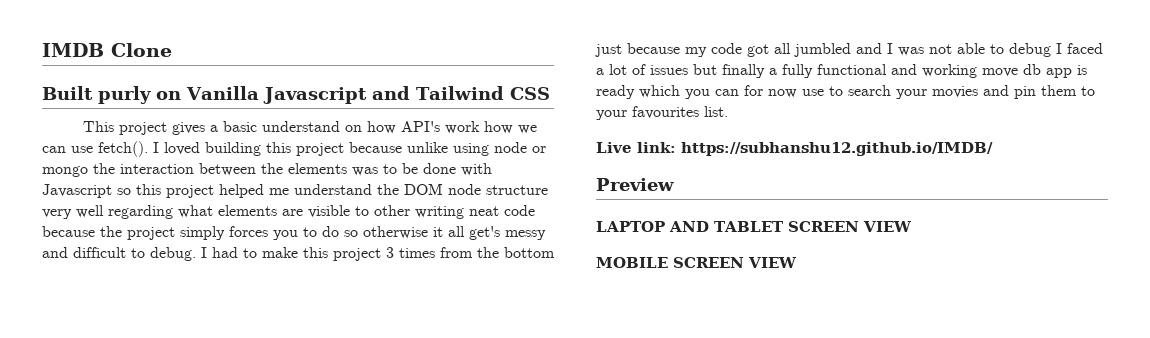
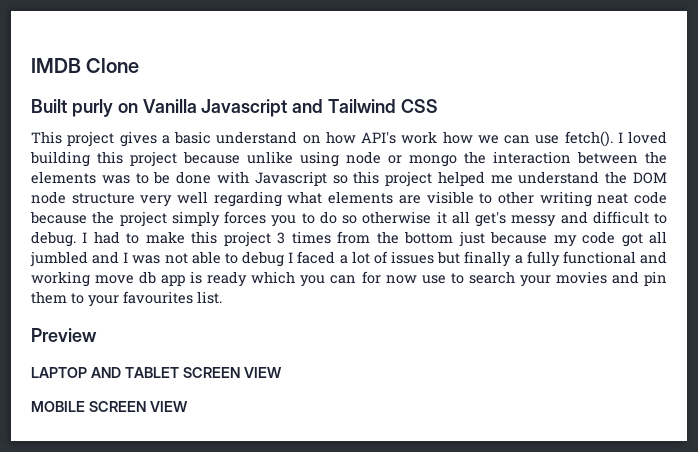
- Live link: https://subhanshu12.github.io/IMDB/

